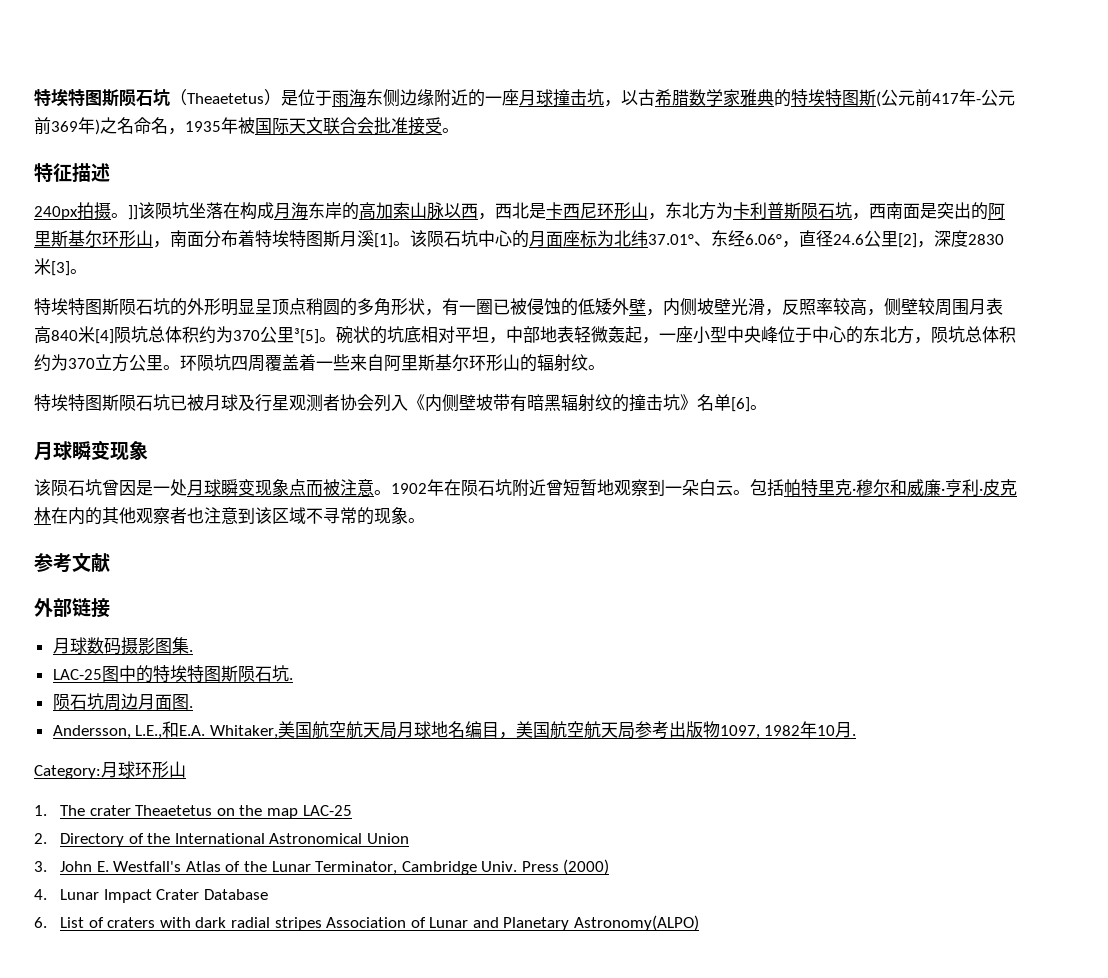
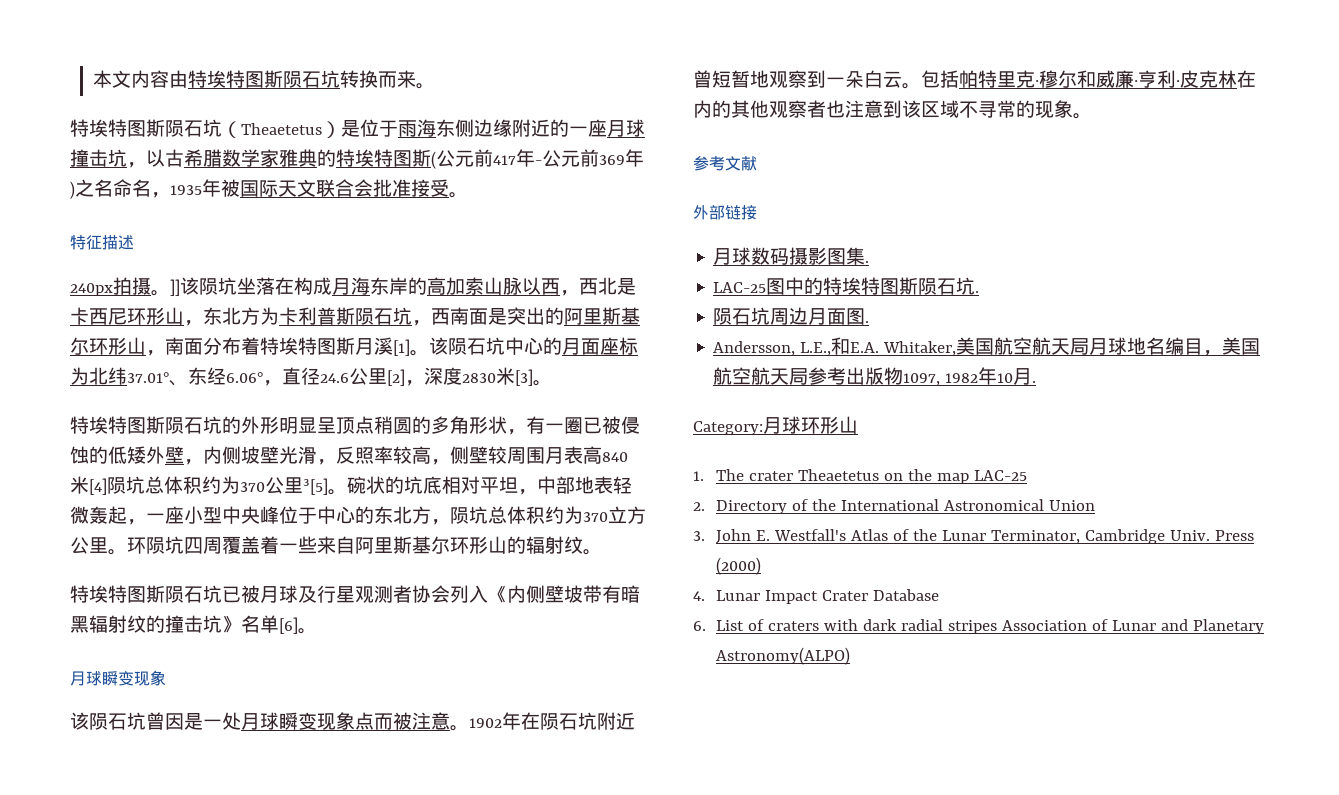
+ 本文内容由特埃特图斯陨石坑转换而来。

